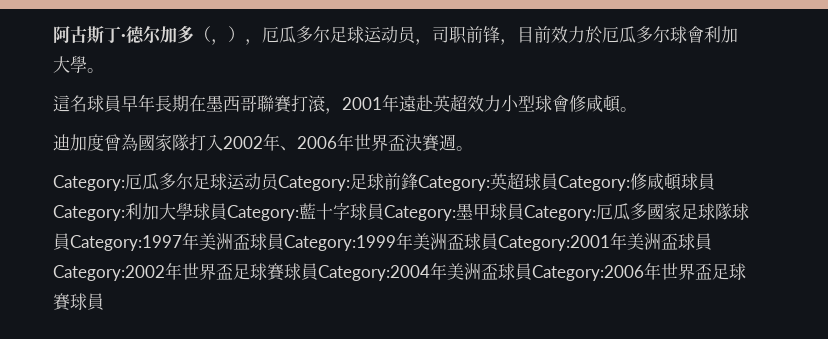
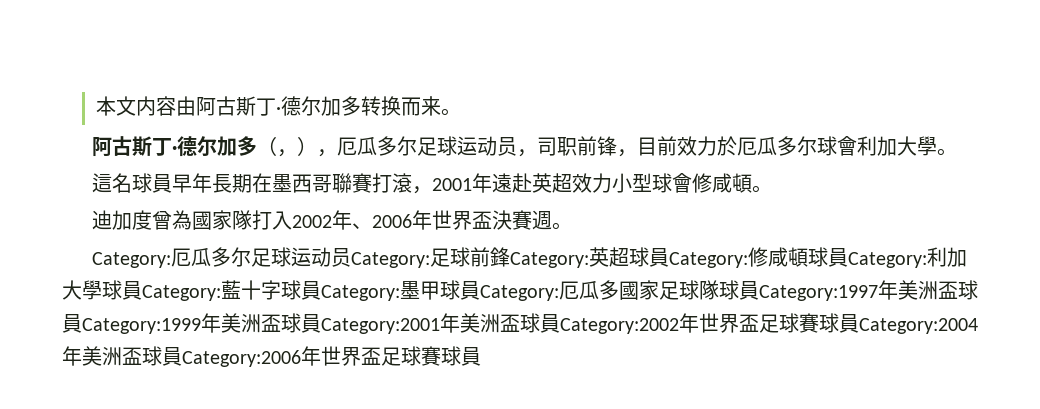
+ 本文内容由阿古斯丁·德尔加多转换而来。

